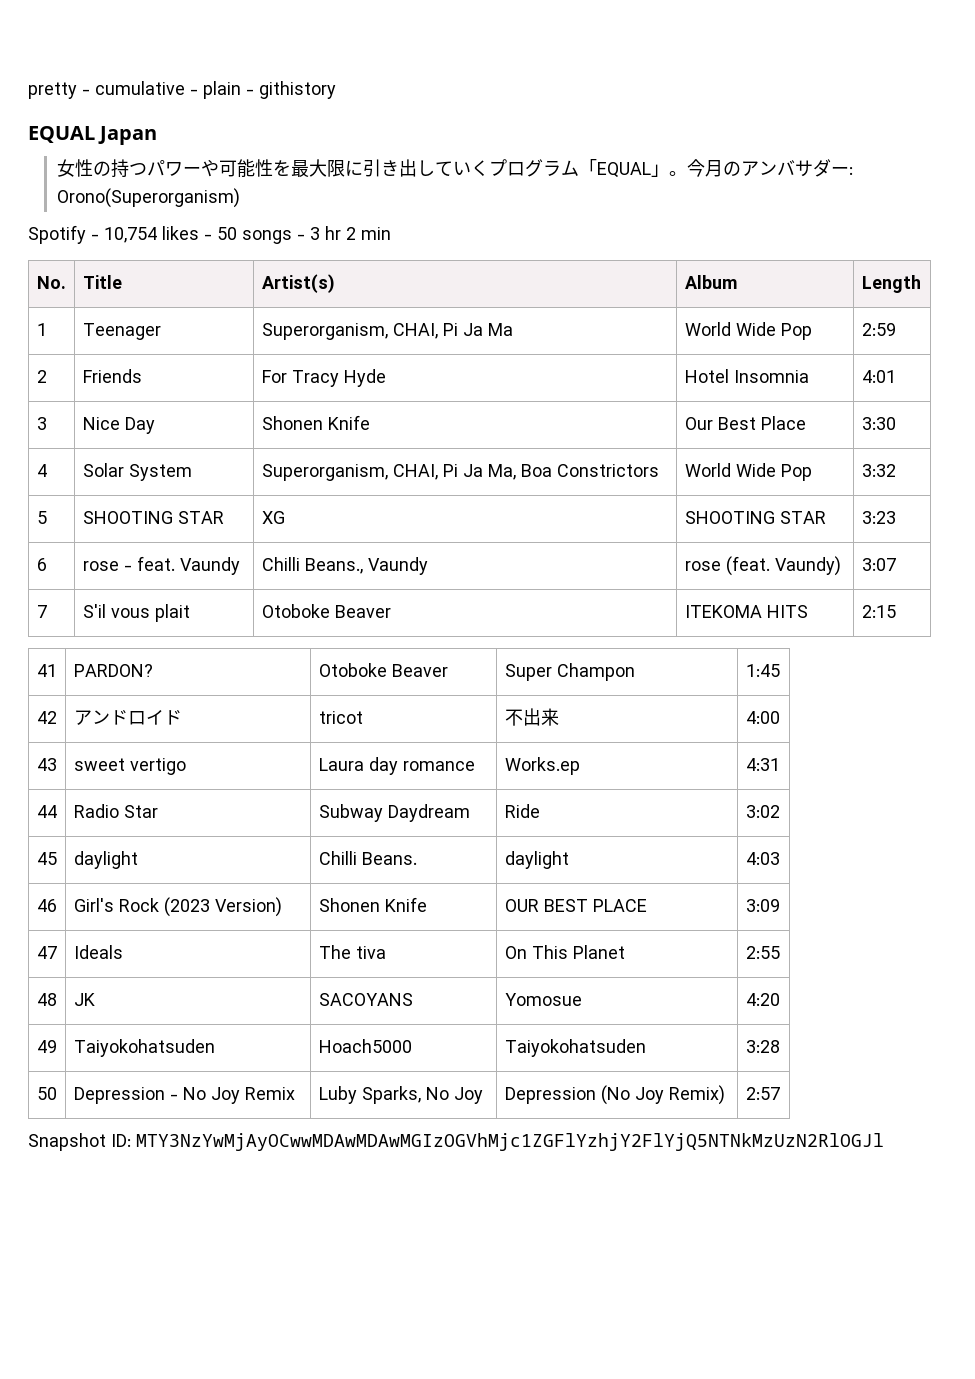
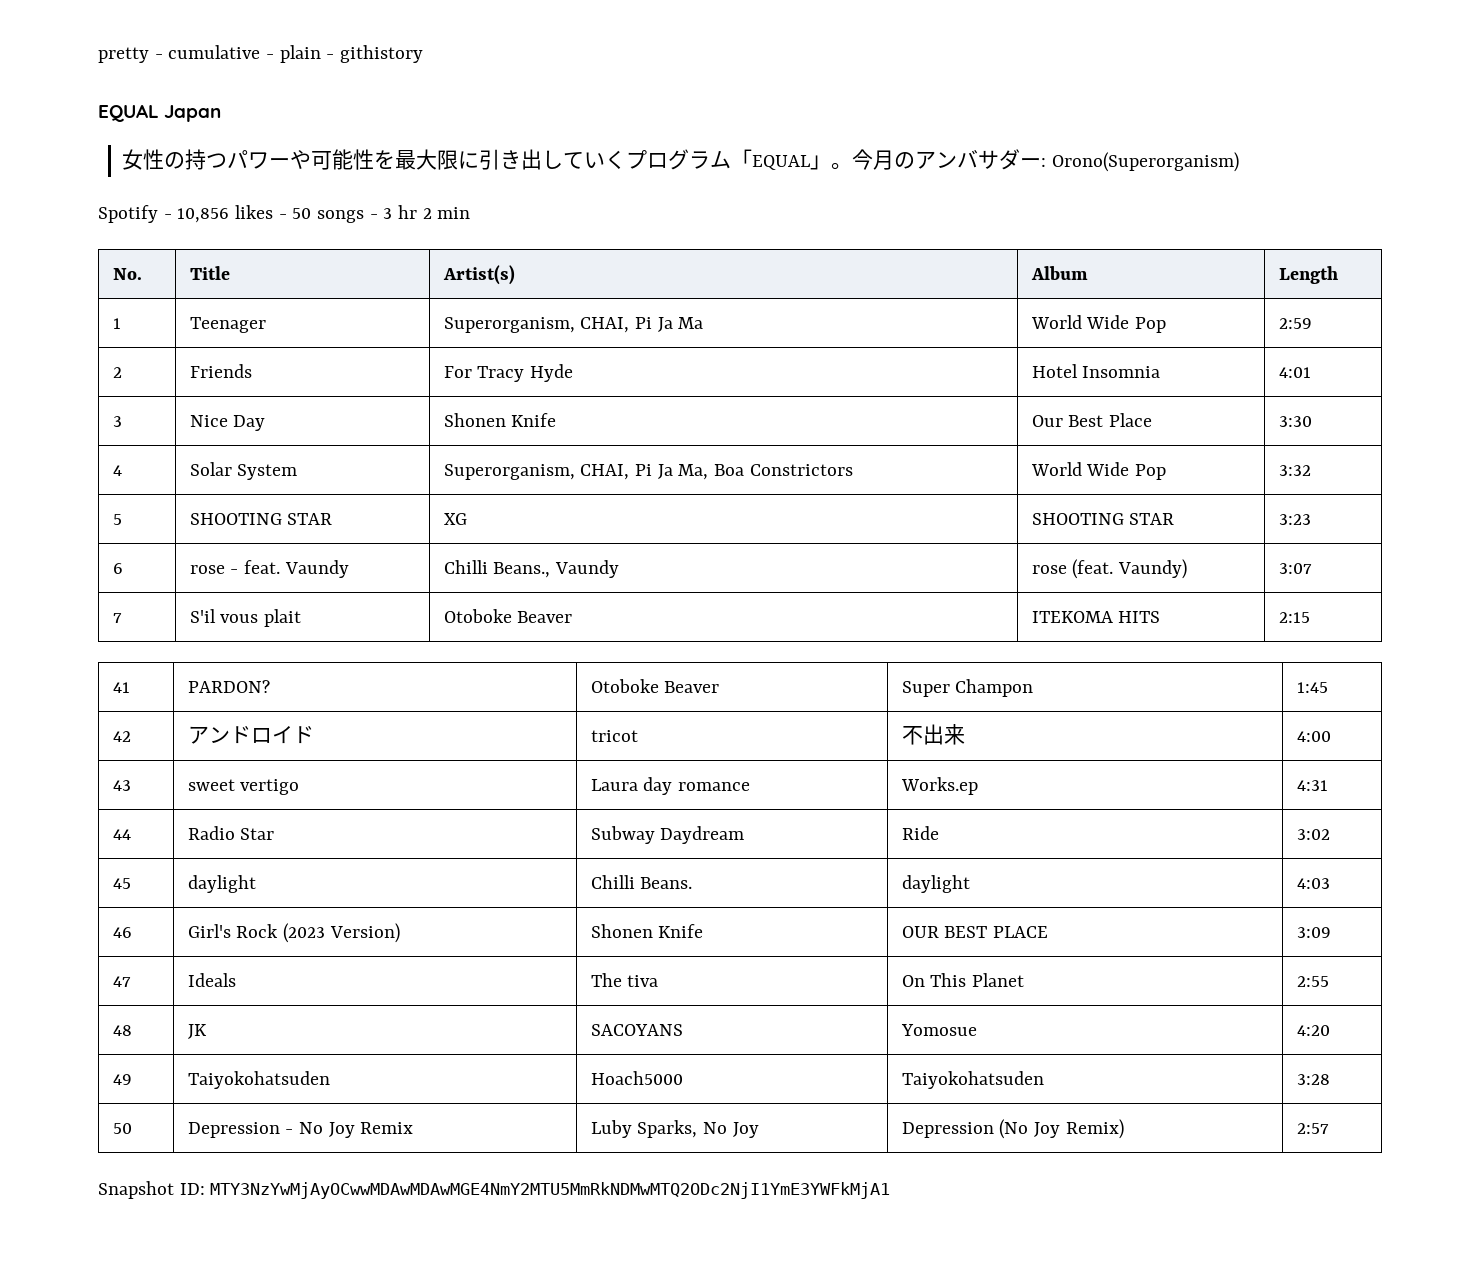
- Spotify - 10,754 likes - 50 songs - 3 hr 2 min
+ Spotify - 10,856 likes - 50 songs - 3 hr 2 min
- Snapshot ID: MTY3NzYwMjAyOCwwMDAwMDAwMGIzOGVhMjc1ZGFlYzhjY2FlYjQ5NTNkMzUzN2RlOGJl
+ Snapshot ID: MTY3NzYwMjAyOCwwMDAwMDAwMGE4NmY2MTU5MmRkNDMwMTQ2ODc2NjI1YmE3YWFkMjA1

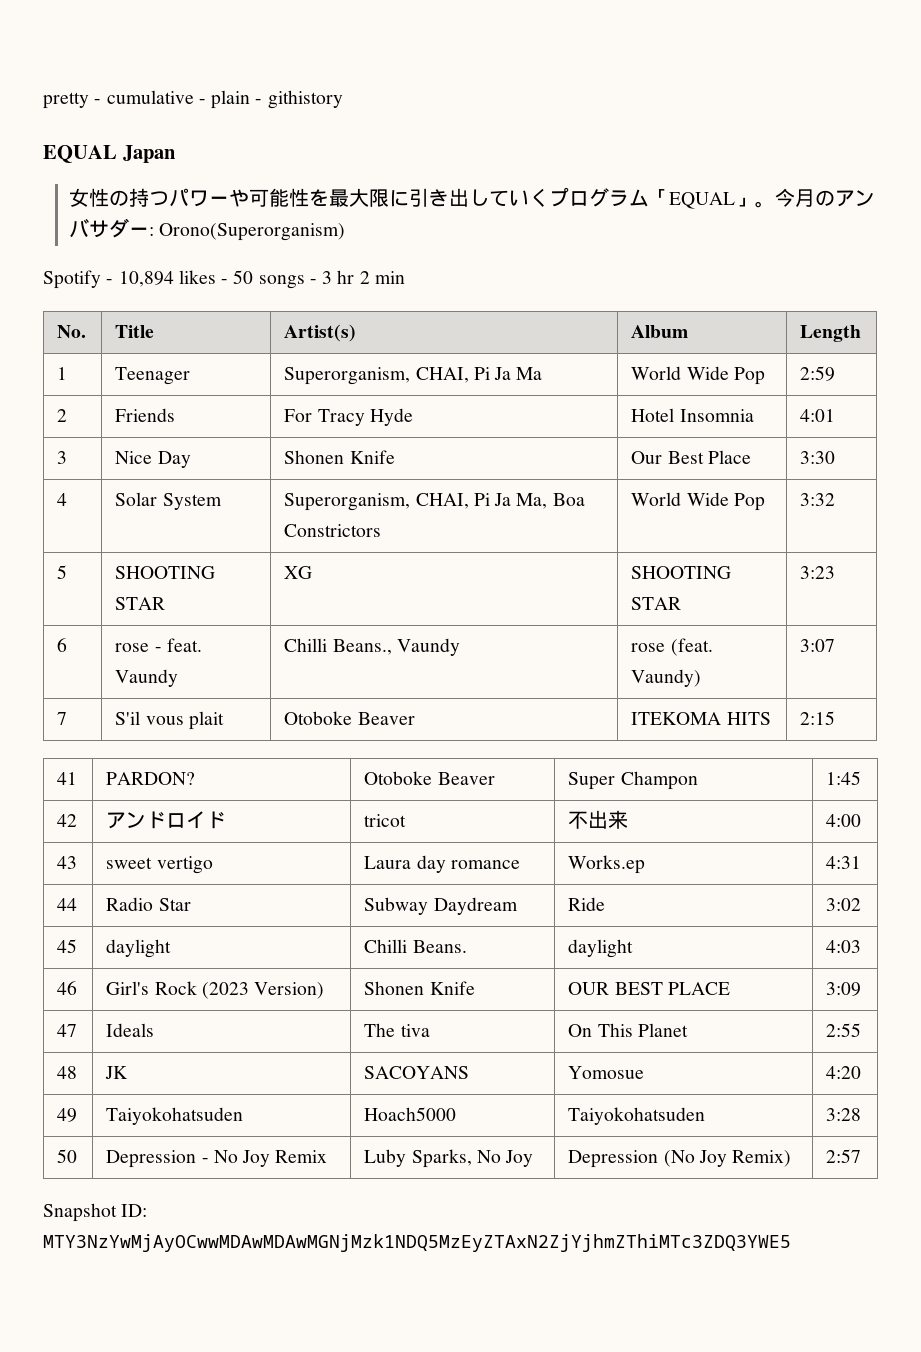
- Spotify - 10,856 likes - 50 songs - 3 hr 2 min
+ Spotify - 10,894 likes - 50 songs - 3 hr 2 min
- Snapshot ID: MTY3NzYwMjAyOCwwMDAwMDAwMGE4NmY2MTU5MmRkNDMwMTQ2ODc2NjI1YmE3YWFkMjA1
+ Snapshot ID: MTY3NzYwMjAyOCwwMDAwMDAwMGNjMzk1NDQ5MzEyZTAxN2ZjYjhmZThiMTc3ZDQ3YWE5

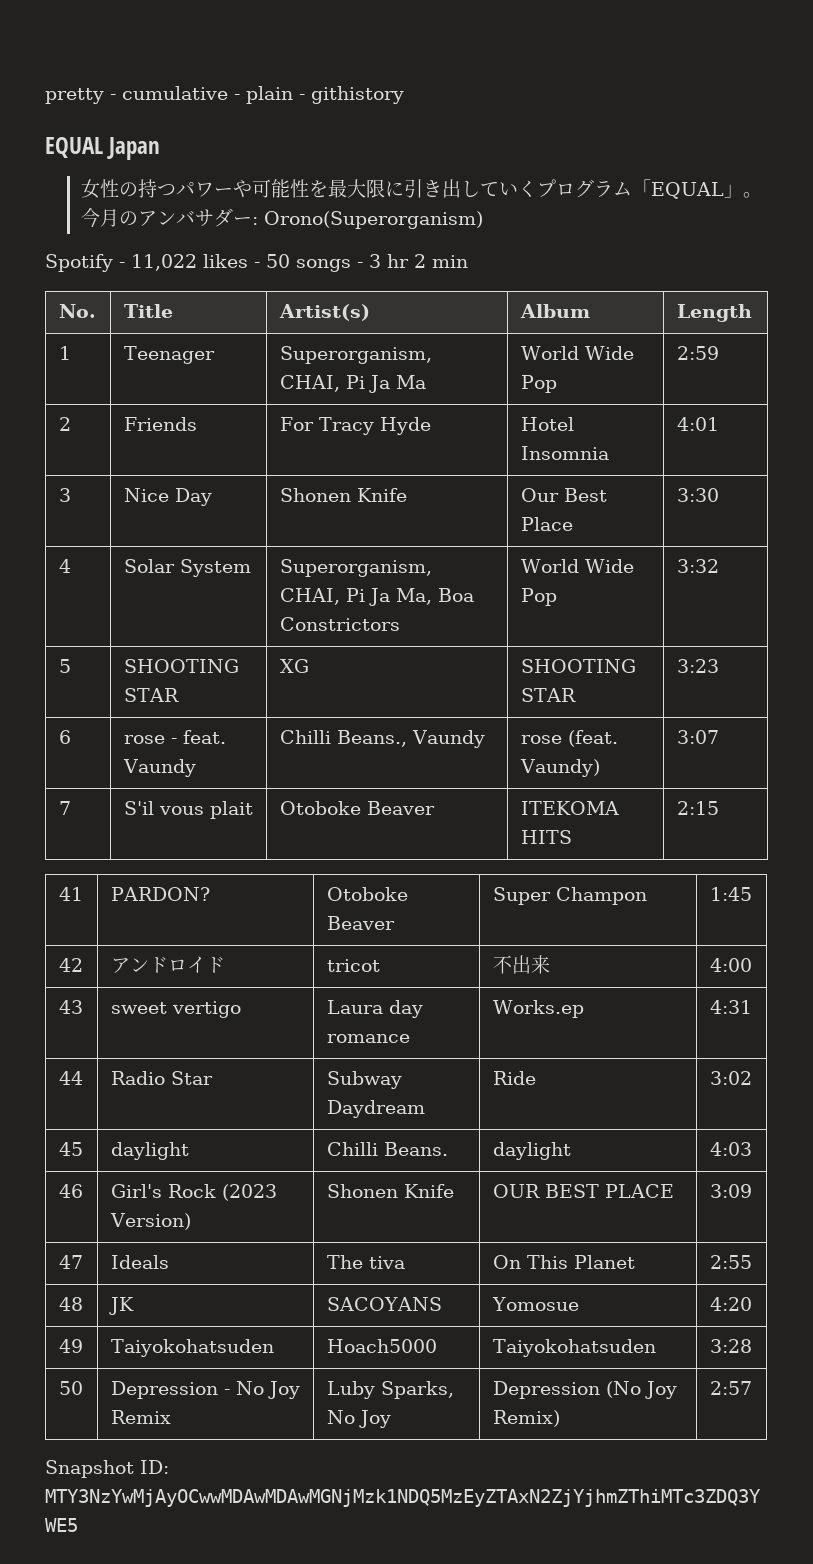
- Spotify - 10,894 likes - 50 songs - 3 hr 2 min
+ Spotify - 11,022 likes - 50 songs - 3 hr 2 min

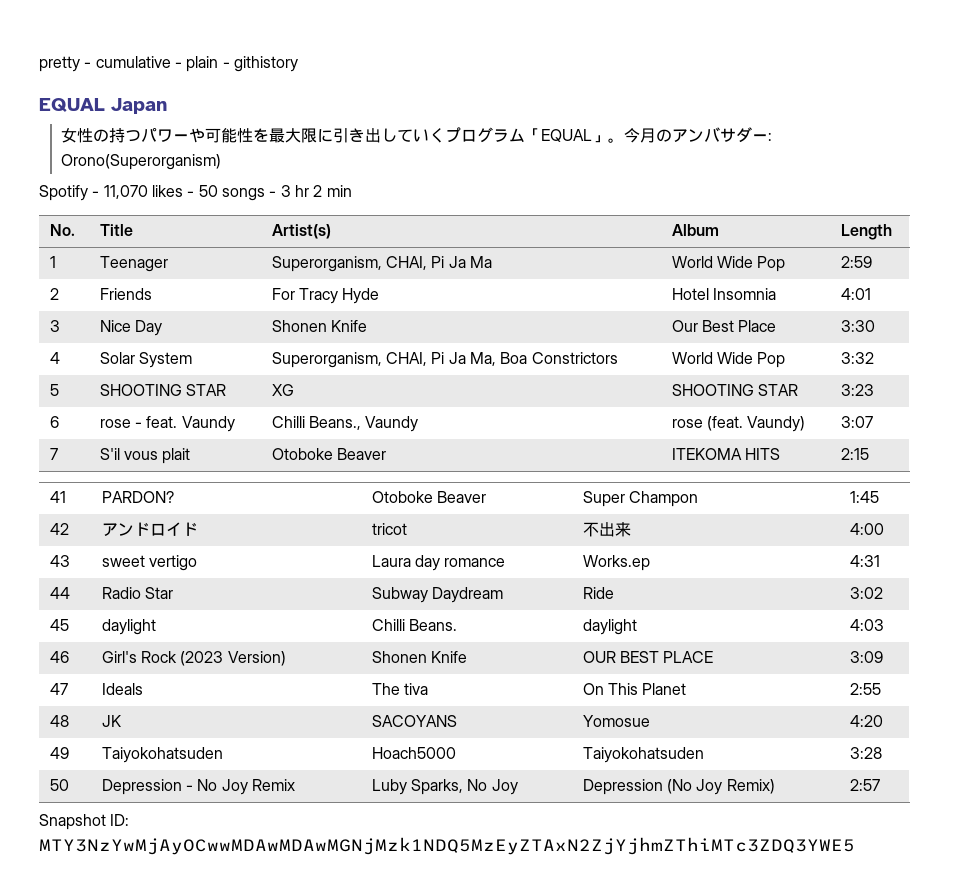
- Spotify - 11,022 likes - 50 songs - 3 hr 2 min
+ Spotify - 11,070 likes - 50 songs - 3 hr 2 min

